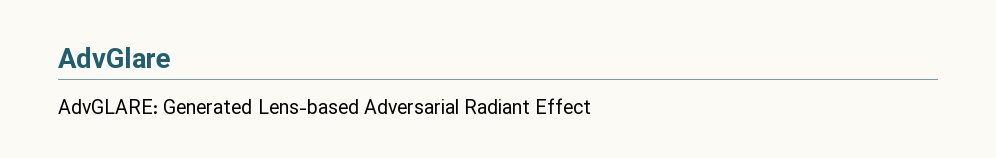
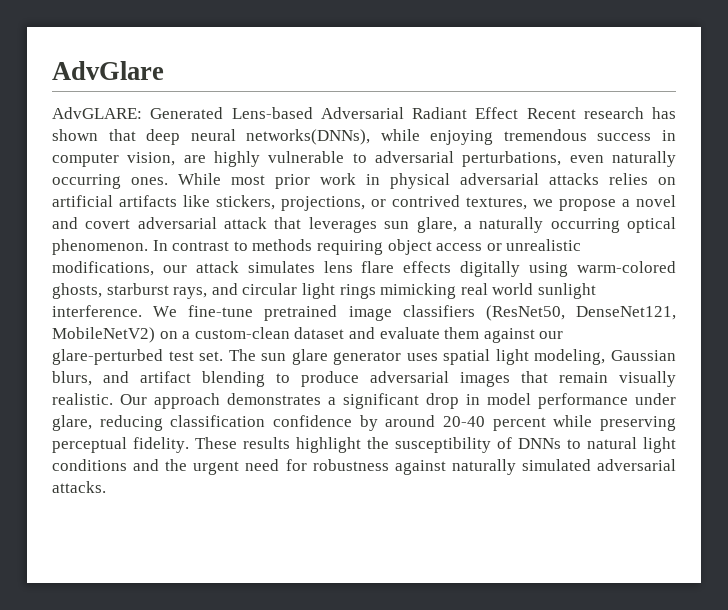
- AdvGLARE: Generated Lens-based Adversarial Radiant Effect
+ AdvGLARE: Generated Lens-based Adversarial Radiant Effect Recent research has shown that deep neural networks(DNNs), while enjoying tremendous success in computer vision, are highly vulnerable to adversarial perturbations, even naturally occurring ones. While most prior work in physical adversarial attacks relies on artificial artifacts like stickers, projections, or contrived textures, we propose a novel and covert adversarial attack that leverages sun glare, a naturally occurring optical phenomenon. In contrast to methods requiring object access or unrealistic modifications, our attack simulates lens flare effects digitally using warm-colored ghosts, starburst rays, and circular light rings mimicking real world sunlight interference. We fine-tune pretrained image classifiers (ResNet50, DenseNet121, MobileNetV2) on a custom-clean dataset and evaluate them against our glare-perturbed test set. The sun glare generator uses spatial light modeling, Gaussian blurs, and artifact blending to produce adversarial images that remain visually realistic. Our approach demonstrates a significant drop in model performance under glare, reducing classification confidence by around 20-40 percent while preserving perceptual fidelity. These results highlight the susceptibility of DNNs to natural light conditions and the urgent need for robustness against naturally simulated adversarial attacks.

